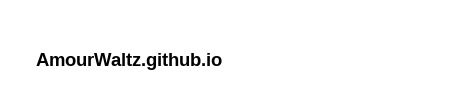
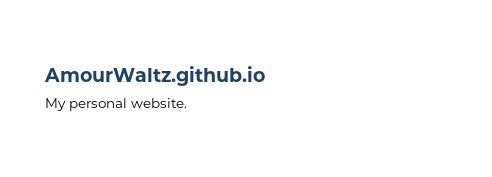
+ My personal website.

